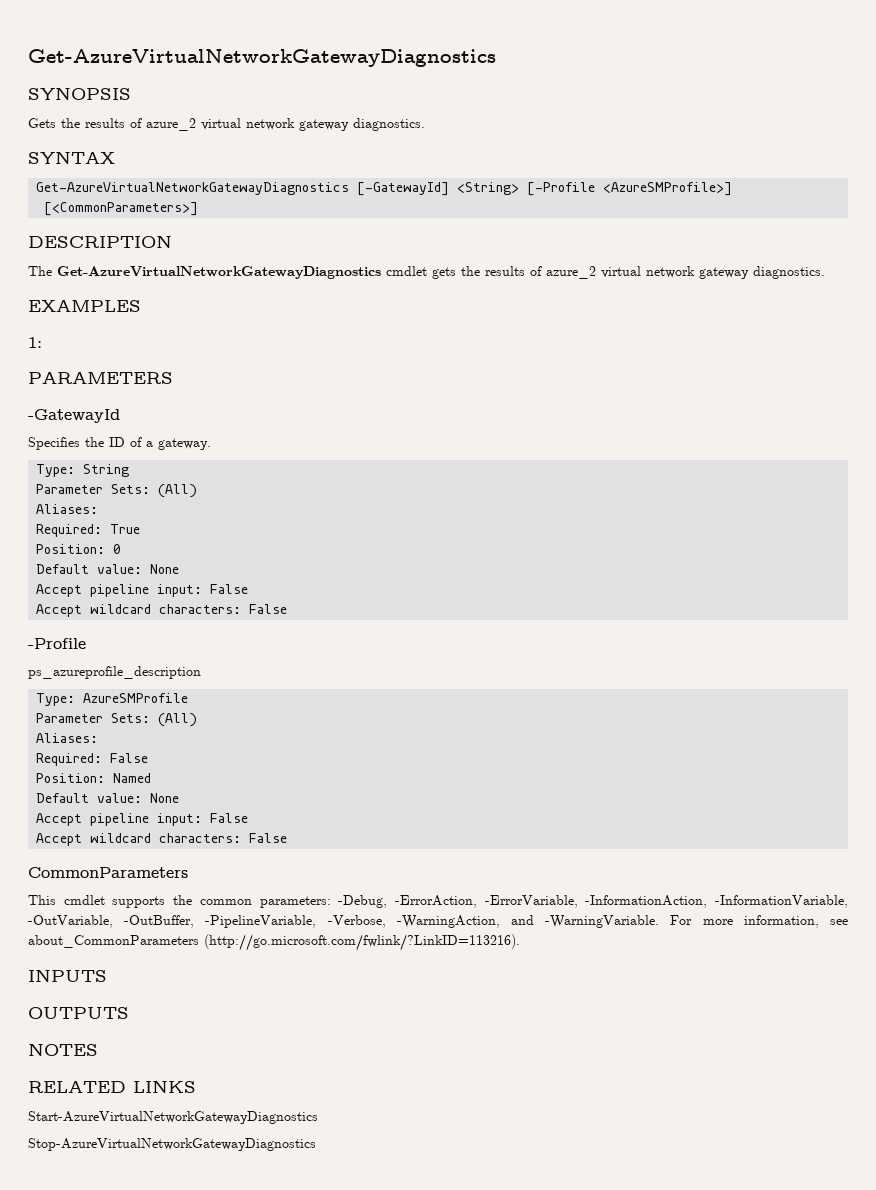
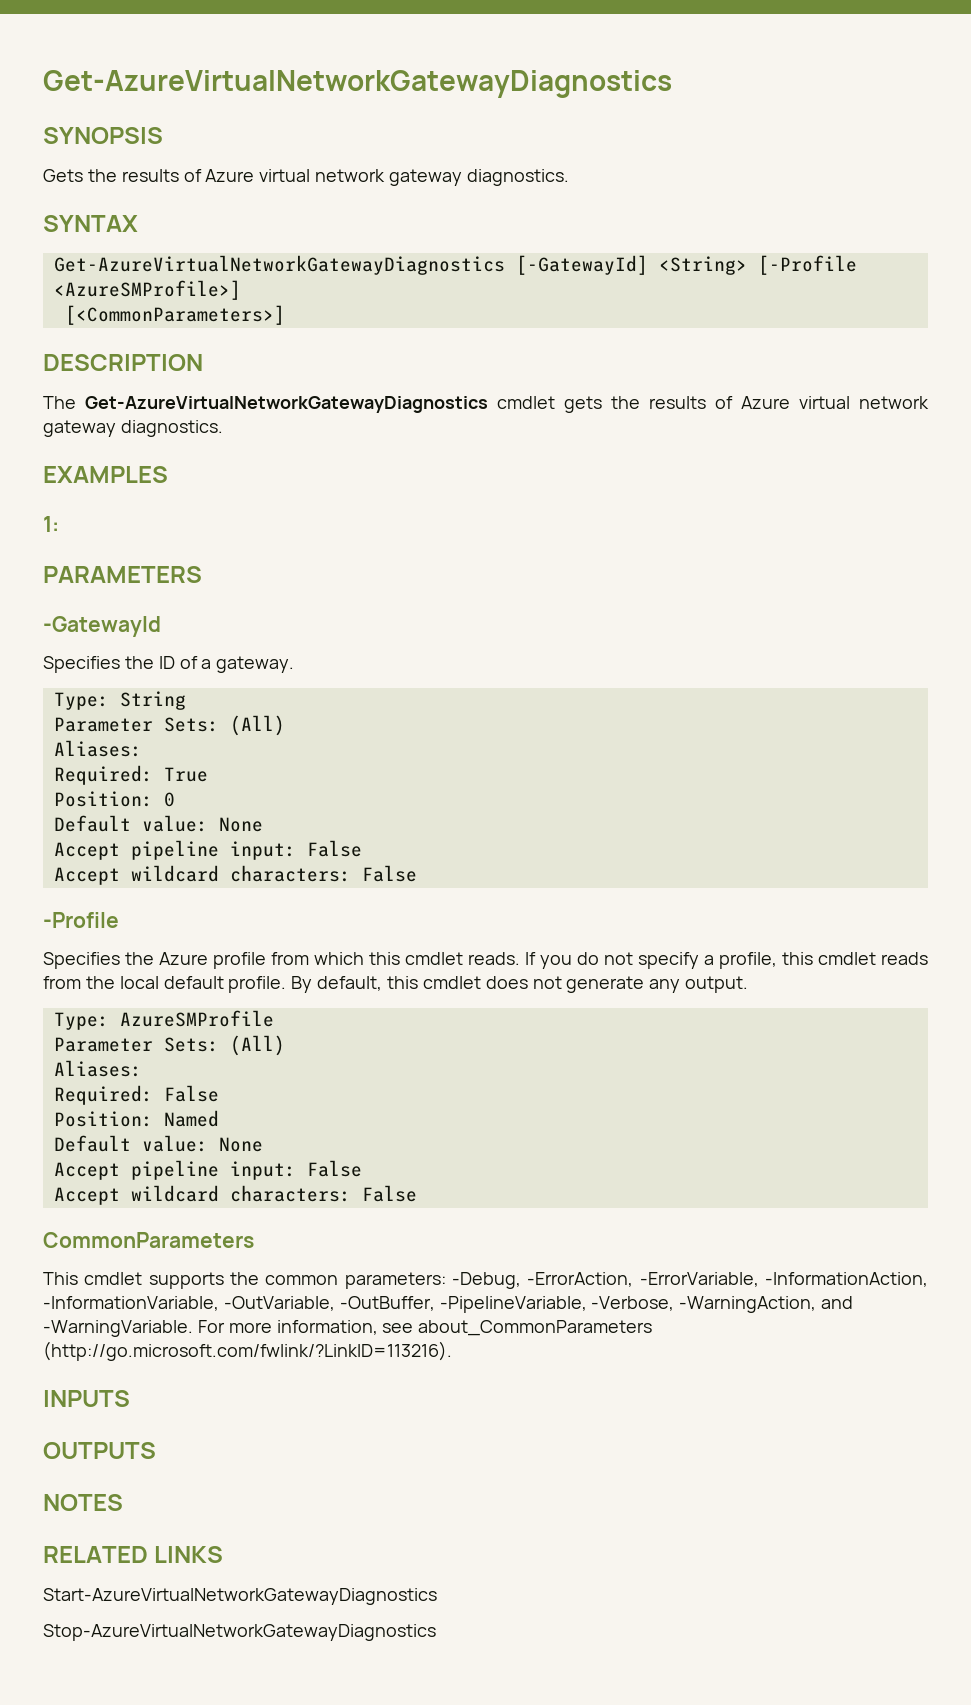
- Gets the results of azure_2 virtual network gateway diagnostics.
+ Gets the results of Azure virtual network gateway diagnostics.
- The Get-AzureVirtualNetworkGatewayDiagnostics cmdlet gets the results of azure_2 virtual network gateway diagnostics.
+ The Get-AzureVirtualNetworkGatewayDiagnostics cmdlet gets the results of Azure virtual network gateway diagnostics.
- ps_azureprofile_description
+ Specifies the Azure profile from which this cmdlet reads. If you do not specify a profile, this cmdlet reads from the local default profile. By default, this cmdlet does not generate any output.

